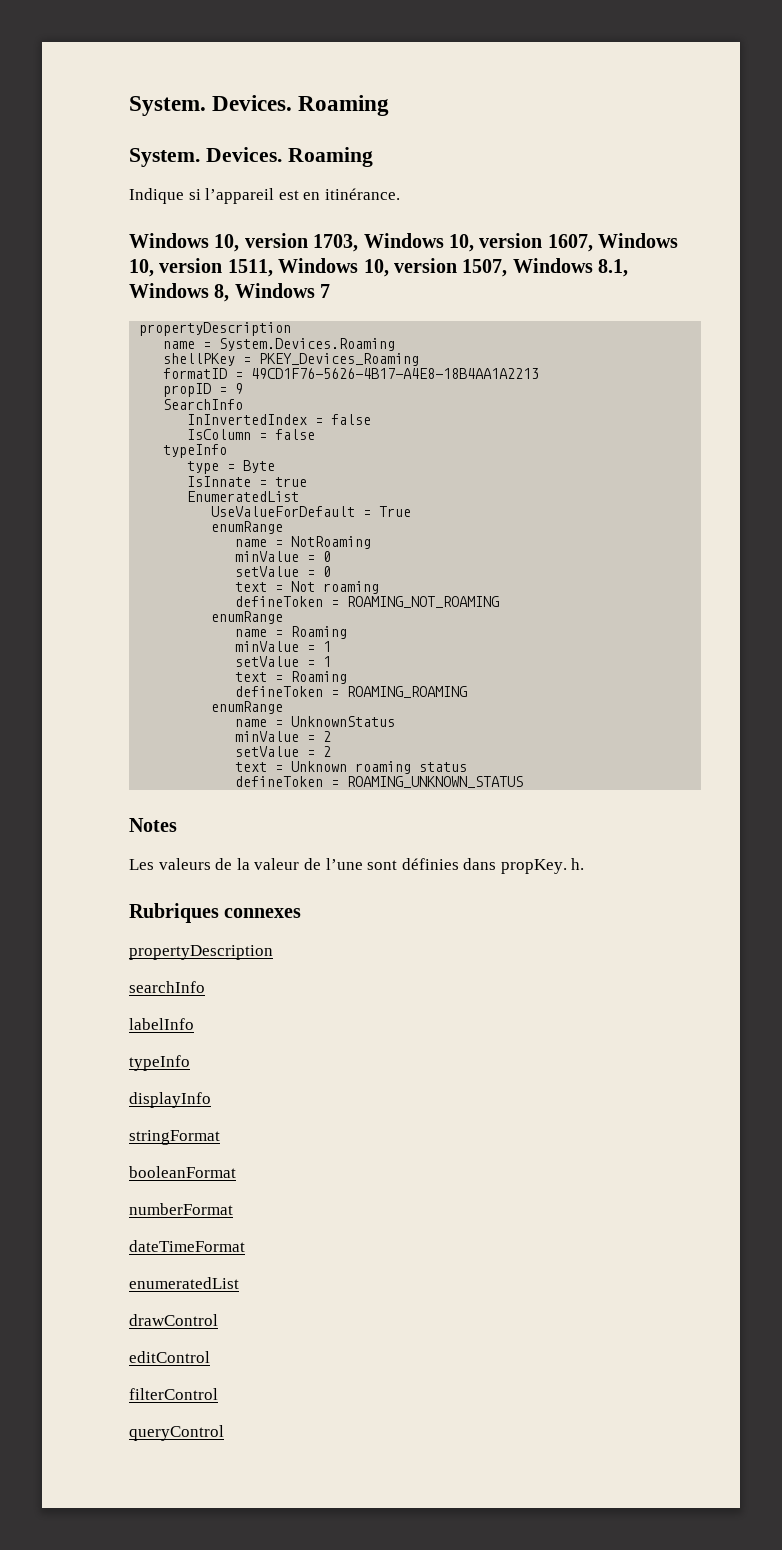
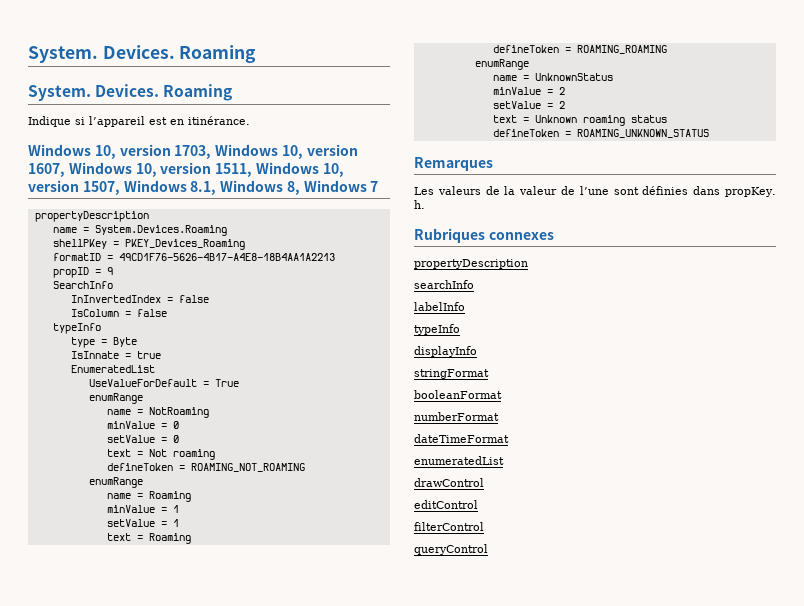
- Notes
+ Remarques

